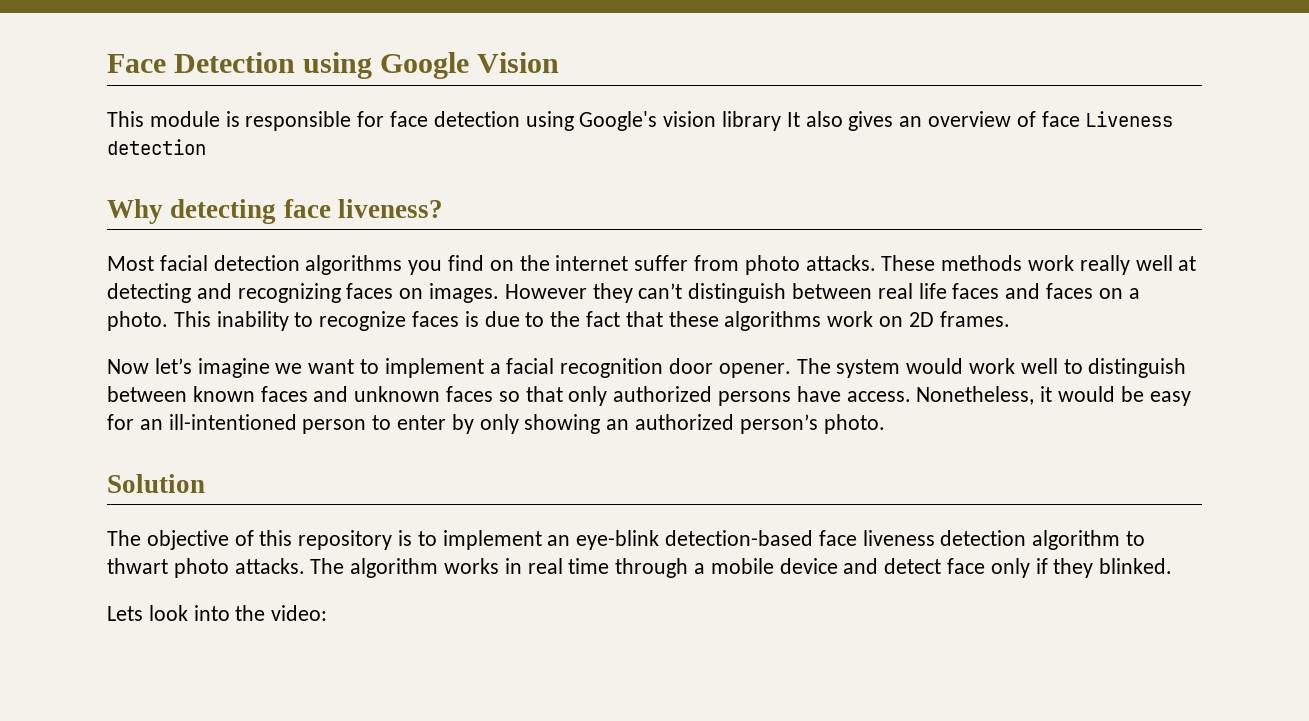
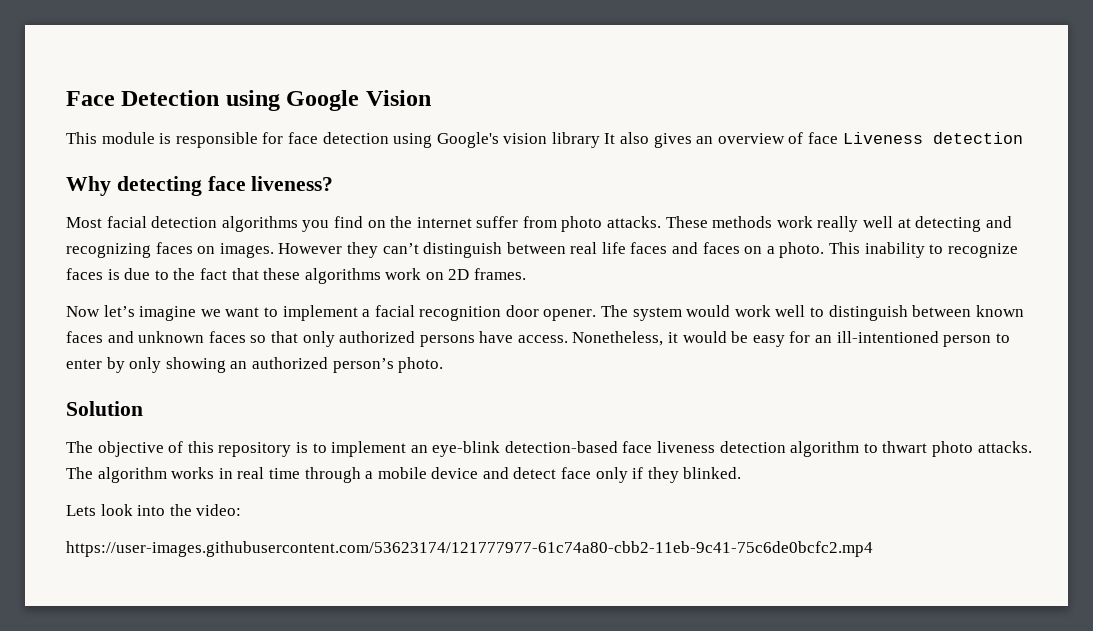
+ https://user-images.githubusercontent.com/53623174/121777977-61c74a80-cbb2-11eb-9c41-75c6de0bcfc2.mp4

